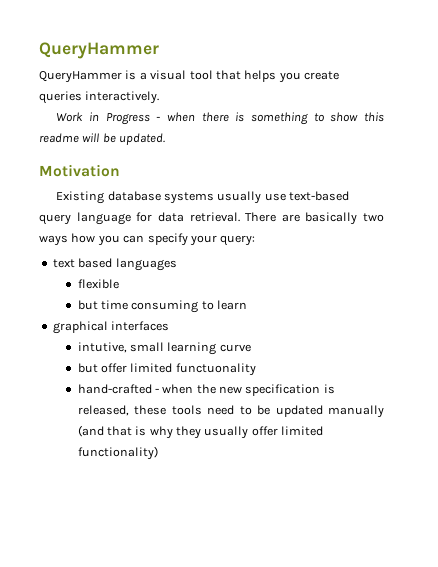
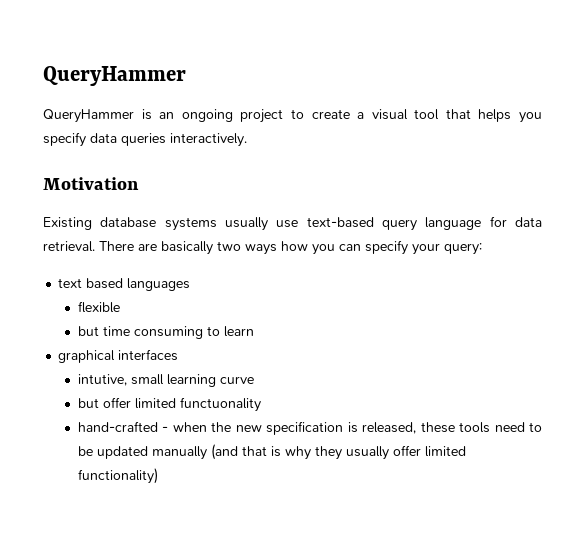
- QueryHammer is a visual tool that helps you create queries interactively.
+ QueryHammer is an ongoing project to create a visual tool that helps you specify data queries interactively.
- Work in Progress - when there is something to show this readme will be updated.

